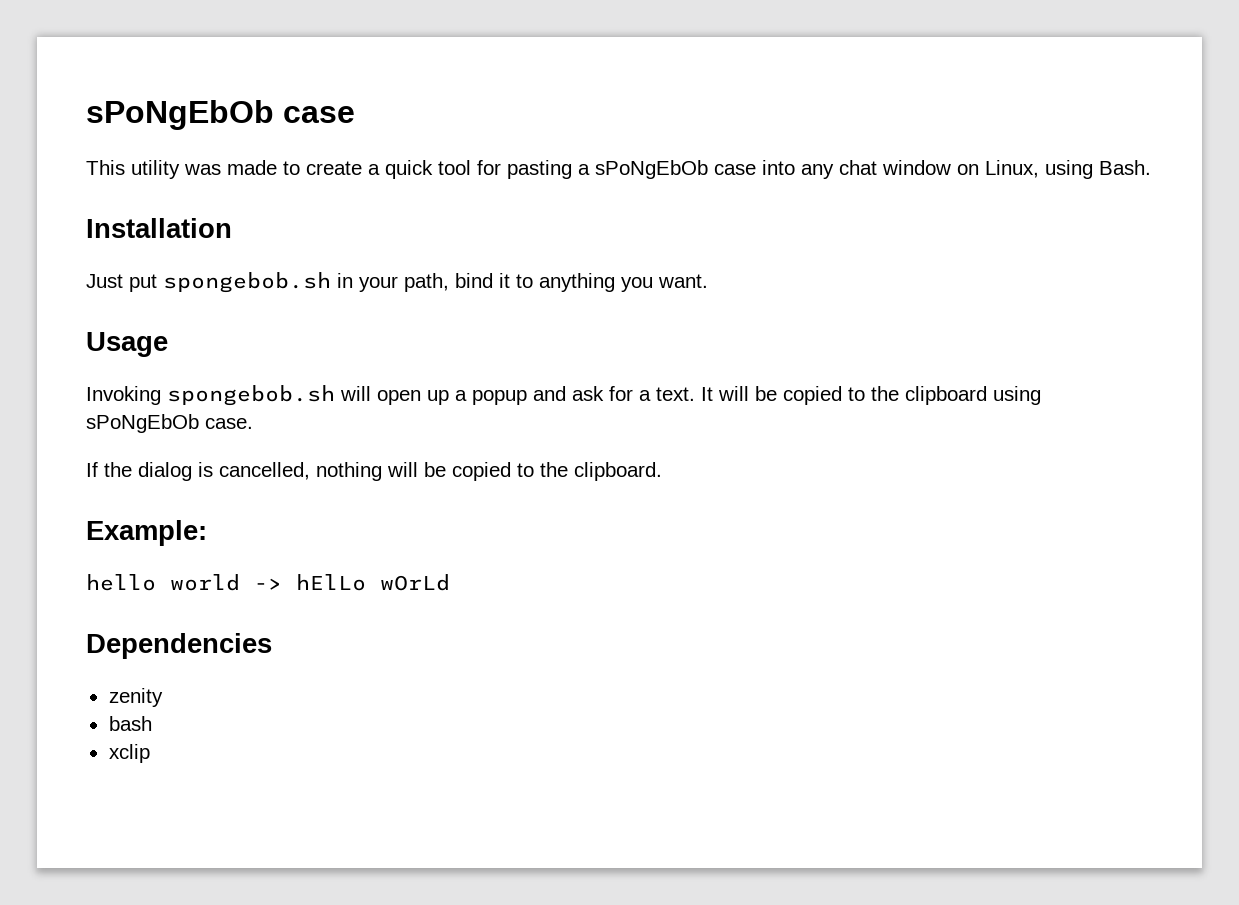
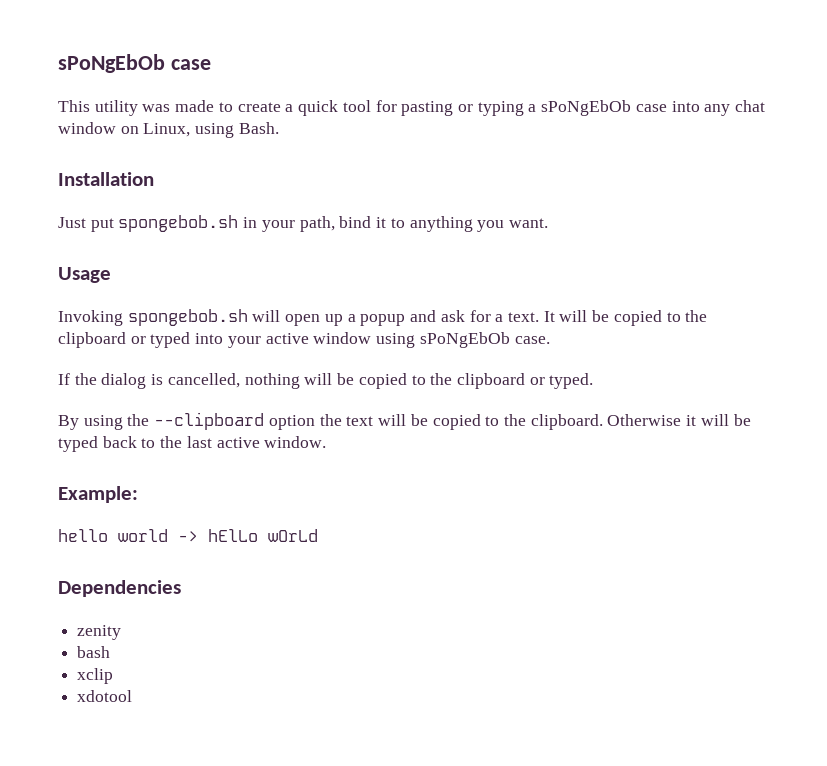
- This utility was made to create a quick tool for pasting a sPoNgEbOb case into any chat window on Linux, using Bash.
+ This utility was made to create a quick tool for pasting or typing a sPoNgEbOb case into any chat window on Linux, using Bash.
- It will be copied to the clipboard using sPoNgEbOb case.
+ It will be copied to the clipboard or typed into your active window using sPoNgEbOb case.
- If the dialog is cancelled, nothing will be copied to the clipboard.
+ If the dialog is cancelled, nothing will be copied to the clipboard or typed.
+ By using the --clipboard option the text will be copied to the clipboard. Otherwise it will be typed back to the last active window.
+ xdotool

